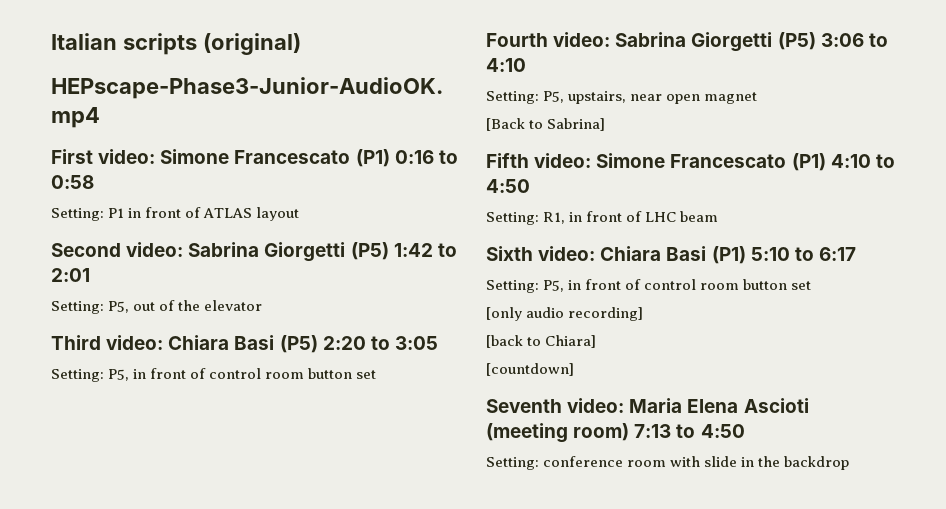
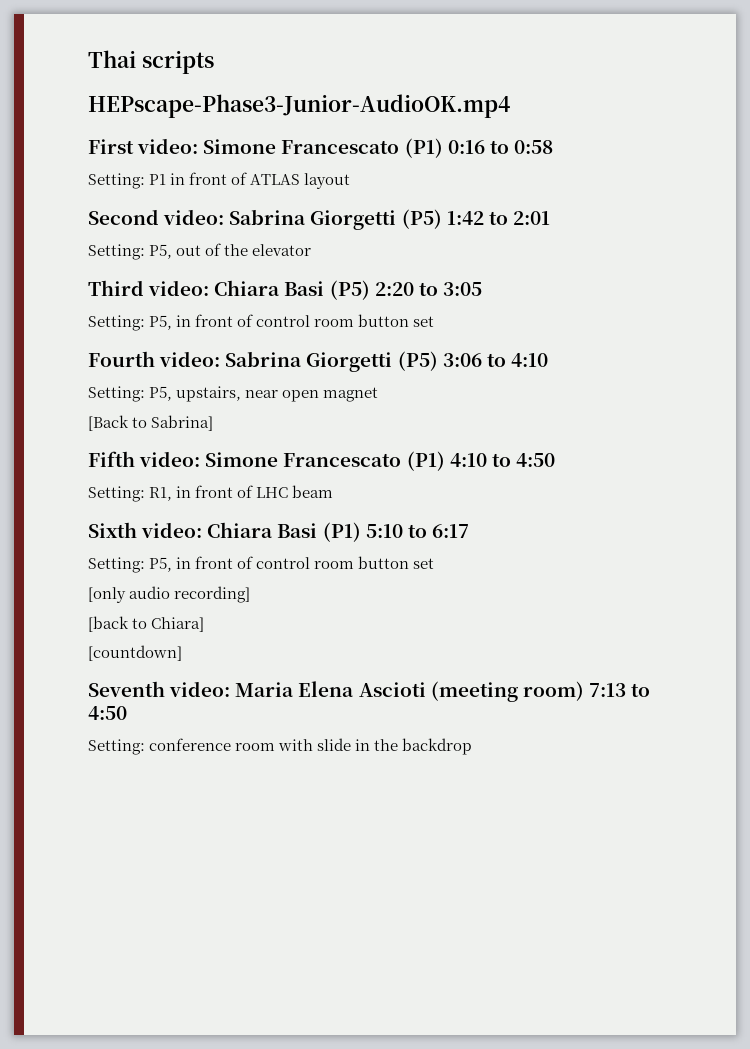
- Italian scripts (original)
+ Thai scripts

